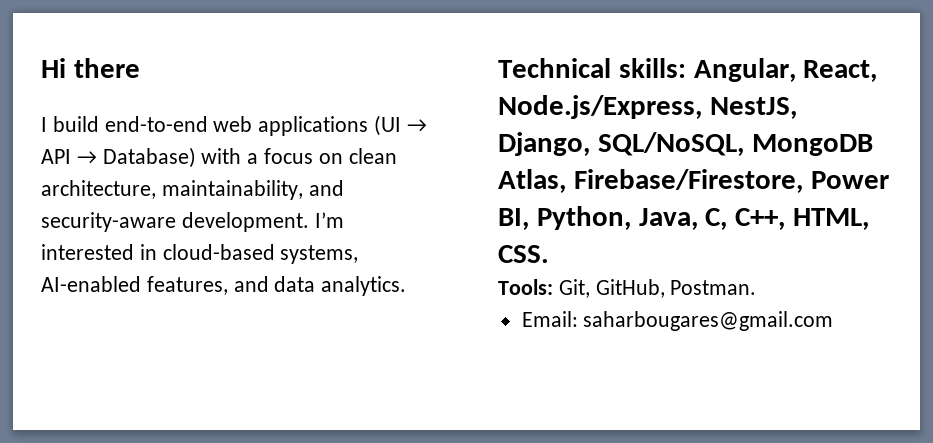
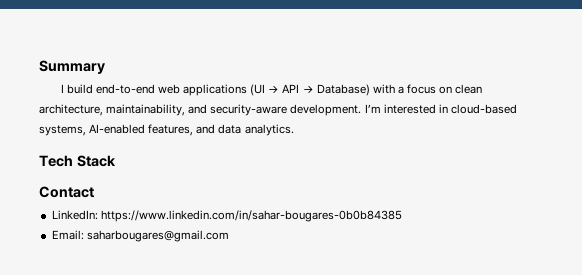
- Hi there
+ Summary
- Technical skills: Angular, React, Node.js/Express, NestJS, Django, SQL/NoSQL, MongoDB Atlas, Firebase/Firestore, Power BI, Python, Java, C, C++, HTML, CSS.
- Tools: Git, GitHub, Postman.
+ Tech Stack
+ Contact
+ LinkedIn: https://www.linkedin.com/in/sahar-bougares-0b0b84385

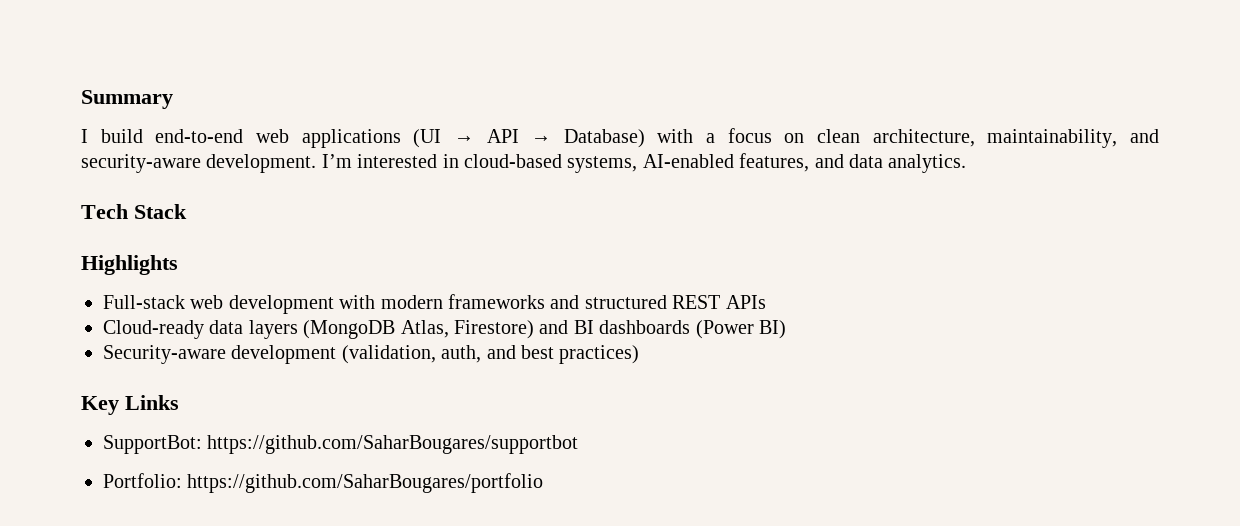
- Contact
- LinkedIn: https://www.linkedin.com/in/sahar-bougares-0b0b84385
- Email: saharbougares@gmail.com
+ Highlights
+ Full-stack web development with modern frameworks and structured REST APIs
+ Cloud-ready data layers (MongoDB Atlas, Firestore) and BI dashboards (Power BI)
+ Security-aware development (validation, auth, and best practices)
+ Key Links
+ SupportBot: https://github.com/SaharBougares/supportbot
+ Portfolio: https://github.com/SaharBougares/portfolio

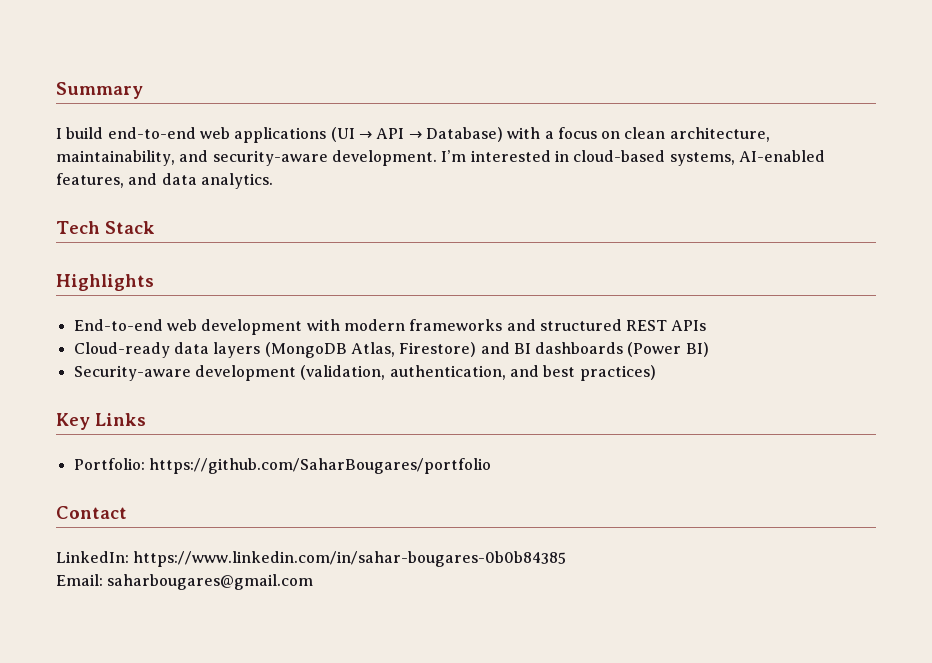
- Full-stack web development with modern frameworks and structured REST APIs
+ End-to-end web development with modern frameworks and structured REST APIs
- Security-aware development (validation, auth, and best practices)
+ Security-aware development (validation, authentication, and best practices)
- SupportBot: https://github.com/SaharBougares/supportbot
+ Contact
+ LinkedIn: https://www.linkedin.com/in/sahar-bougares-0b0b84385
+ Email: saharbougares@gmail.com

